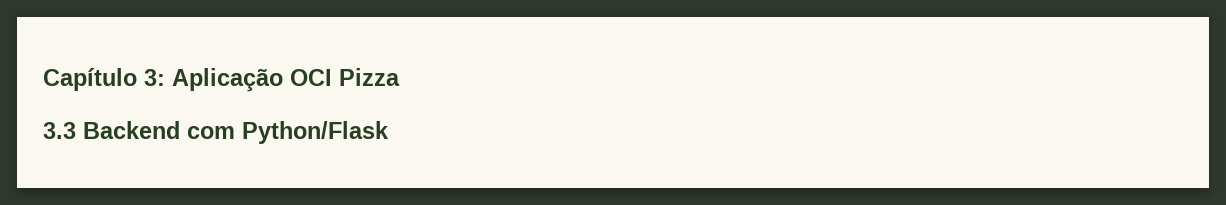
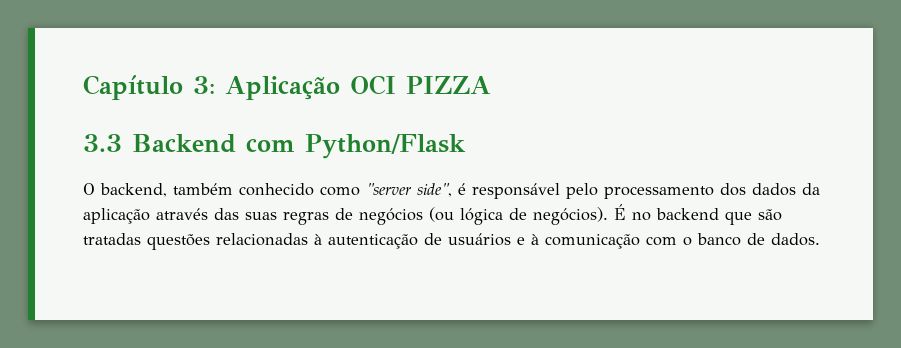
- Capítulo 3: Aplicação OCI Pizza
+ Capítulo 3: Aplicação OCI PIZZA
+ O backend, também conhecido como "server side", é responsável pelo processamento dos dados da aplicação através das suas regras de negócios (ou lógica de negócios). É no backend que são tratadas questões relacionadas à autenticação de usuários e à comunicação com o banco de dados.

